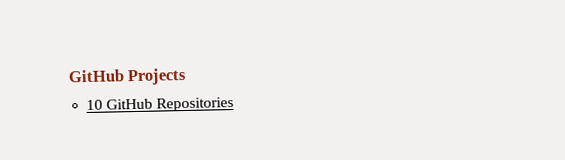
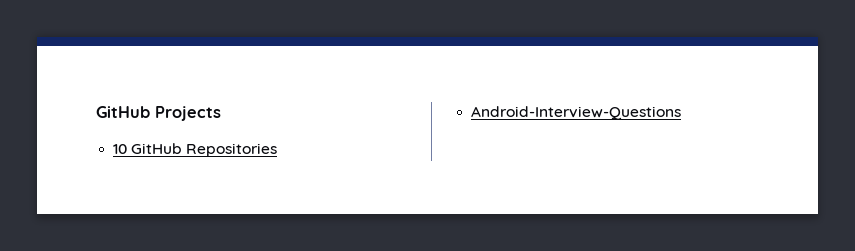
+ Android-Interview-Questions

